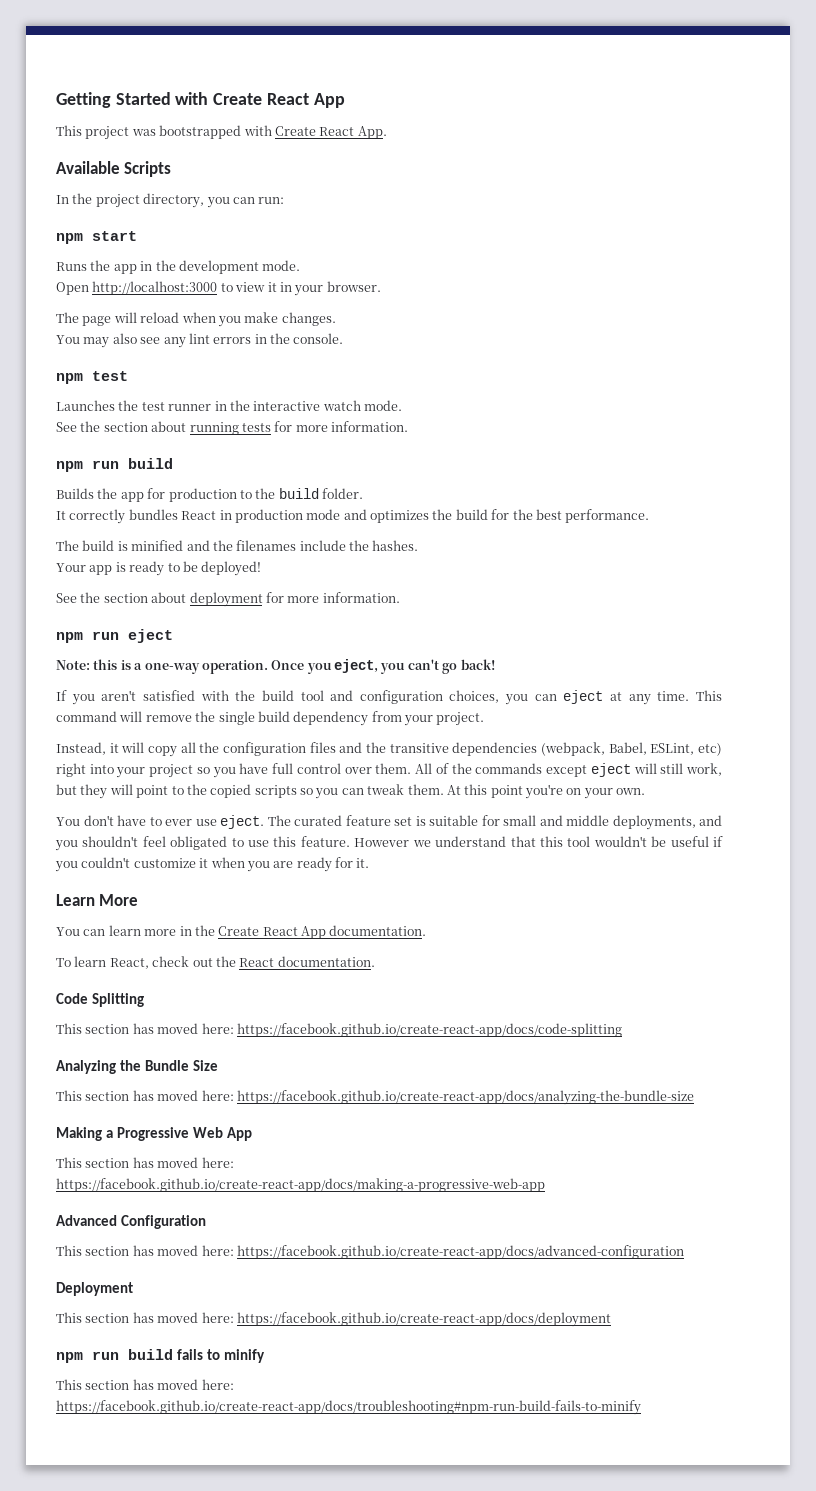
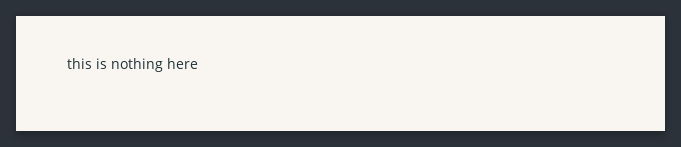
- Getting Started with Create React App
- This project was bootstrapped with Create React App.
- Available Scripts
- In the project directory, you can run:
- npm start
- Runs the app in the development mode.
- Open http://localhost:3000 to view it in your browser.
- The page will reload when you make changes.
- You may also see any lint errors in the console.
- npm test
- Launches the test runner in the interactive watch mode.
- See the section about running tests for more information.
- npm run build
- Builds the app for production to the build folder.
- It correctly bundles React in production mode and optimizes the build for the best performance.
- The build is minified and the filenames include the hashes.
- Your app is ready to be deployed!
- See the section about deployment for more information.
- npm run eject
- Note: this is a one-way operation. Once you eject, you can't go back!
- If you aren't satisfied with the build tool and configuration choices, you can eject at any time. This command will remove the single build dependency from your project.
- Instead, it will copy all the configuration files and the transitive dependencies (webpack, Babel, ESLint, etc) right into your project so you have full control over them. All of the commands except eject will still work, but they will point to the copied scripts so you can tweak them. At this point you're on your own.
- You don't have to ever use eject. The curated feature set is suitable for small and middle deployments, and you shouldn't feel obligated to use this feature. However we understand that this tool wouldn't be useful if you couldn't customize it when you are ready for it.
- Learn More
- You can learn more in the Create React App documentation.
- To learn React, check out the React documentation.
- Code Splitting
- This section has moved here: https://facebook.github.io/create-react-app/docs/code-splitting
- Analyzing the Bundle Size
- This section has moved here: https://facebook.github.io/create-react-app/docs/analyzing-the-bundle-size
- Making a Progressive Web App
- This section has moved here: https://facebook.github.io/create-react-app/docs/making-a-progressive-web-app
- Advanced Configuration
- This section has moved here: https://facebook.github.io/create-react-app/docs/advanced-configuration
- Deployment
- This section has moved here: https://facebook.github.io/create-react-app/docs/deployment
- npm run build fails to minify
- This section has moved here: https://facebook.github.io/create-react-app/docs/troubleshooting#npm-run-build-fails-to-minify
+ this is nothing here

